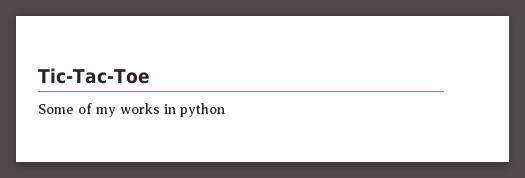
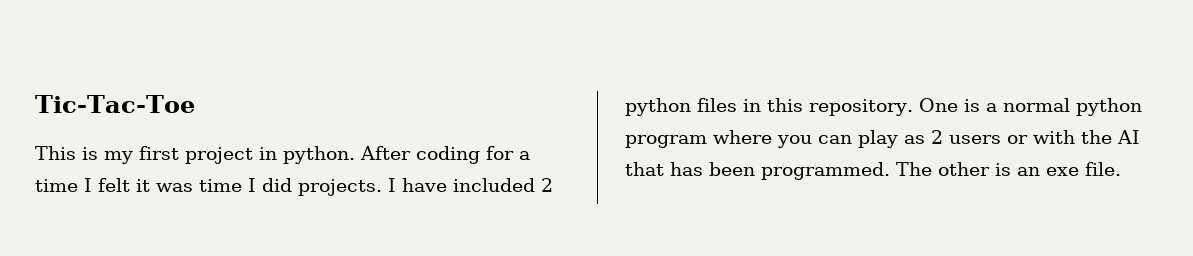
- Some of my works in python
+ This is my first project in python. After coding for a time I felt it was time I did projects. I have included 2 python files in this repository. One is a normal python program where you can play as 2 users or with the AI that has been programmed. The other is an exe file.

